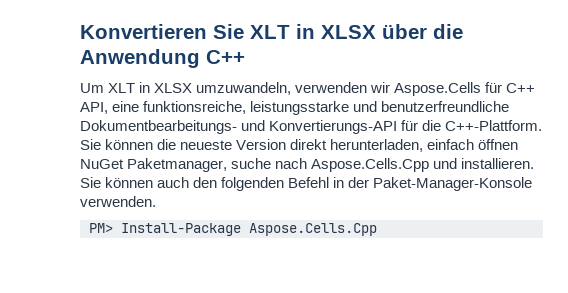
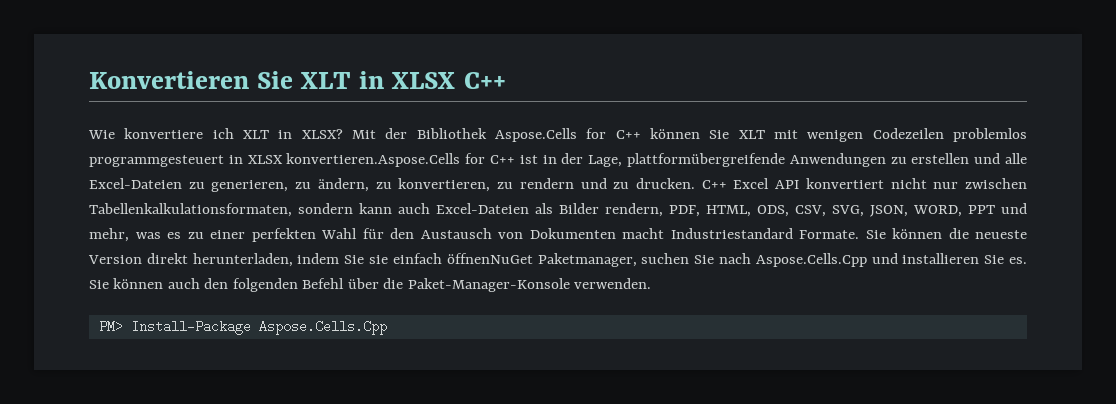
- Konvertieren Sie XLT in XLSX über die Anwendung C++
- Um XLT in XLSX umzuwandeln, verwenden wir Aspose.Cells für C++ API, eine funktionsreiche, leistungsstarke und benutzerfreundliche Dokumentbearbeitungs- und Konvertierungs-API für die C++-Plattform.
+ Konvertieren Sie XLT in XLSX C++
+ Wie konvertiere ich XLT in XLSX? Mit der Bibliothek Aspose.Cells for C++ können Sie XLT mit wenigen Codezeilen problemlos programmgesteuert in XLSX konvertieren.Aspose.Cells for C++ ist in der Lage, plattformübergreifende Anwendungen zu erstellen und alle Excel-Dateien zu generieren, zu ändern, zu konvertieren, zu rendern und zu drucken. C++ Excel API konvertiert nicht nur zwischen Tabellenkalkulationsformaten, sondern kann auch Excel-Dateien als Bilder rendern, PDF, HTML, ODS, CSV, SVG, JSON, WORD, PPT und mehr, was es zu einer perfekten Wahl für den Austausch von Dokumenten macht Industriestandard Formate.
- Sie können die neueste Version direkt herunterladen, einfach öffnen NuGet Paketmanager, suche nach Aspose.Cells.Cpp und installieren.
+ Sie können die neueste Version direkt herunterladen, indem Sie sie einfach öffnenNuGet Paketmanager, suchen Sie nach Aspose.Cells.Cpp und installieren Sie es.
- Sie können auch den folgenden Befehl in der Paket-Manager-Konsole verwenden.
+ Sie können auch den folgenden Befehl über die Paket-Manager-Konsole verwenden.

